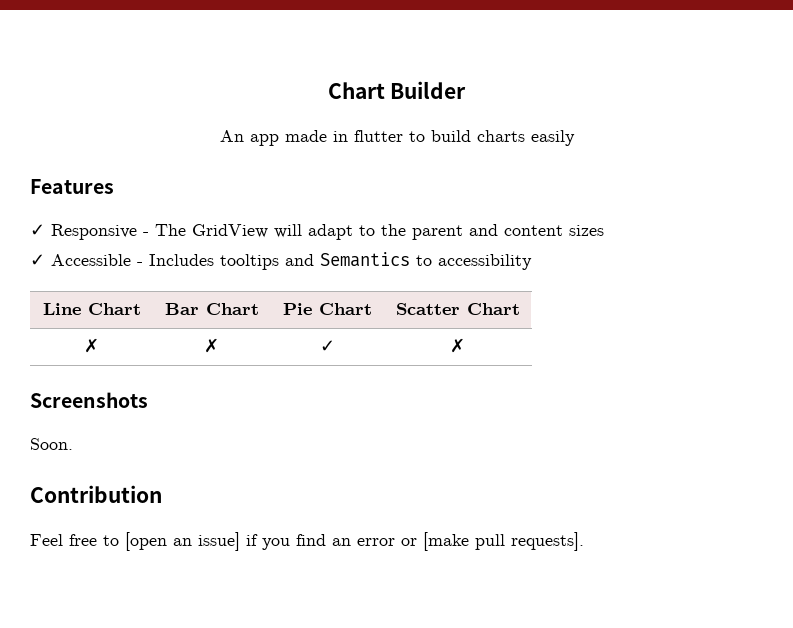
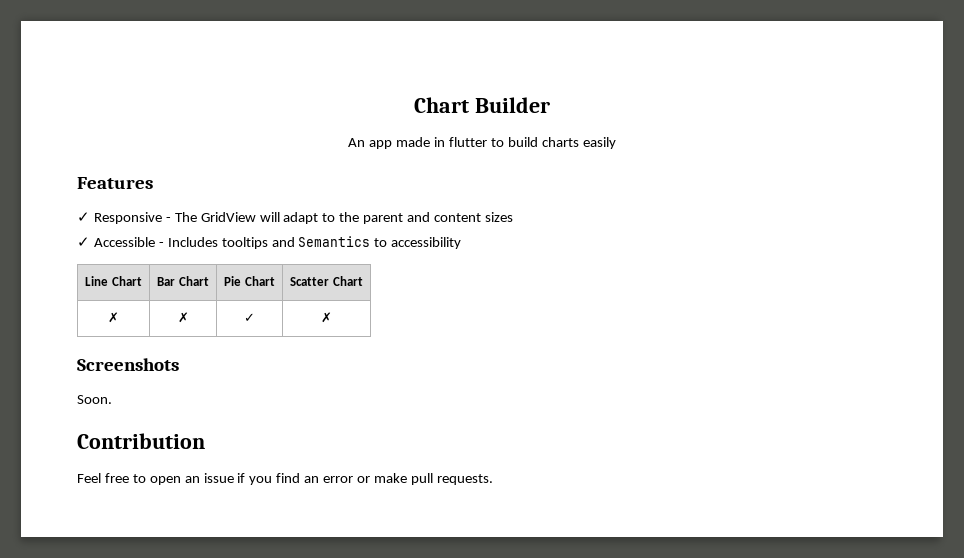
- Feel free to [open an issue] if you find an error or [make pull requests].
+ Feel free to open an issue if you find an error or make pull requests.

